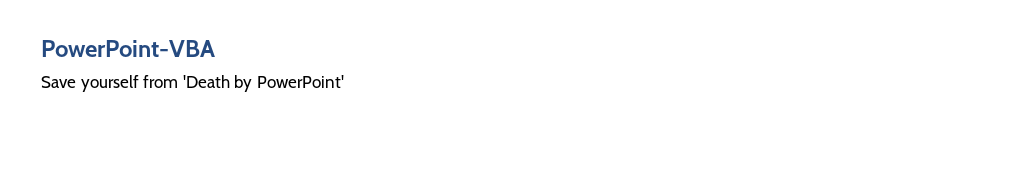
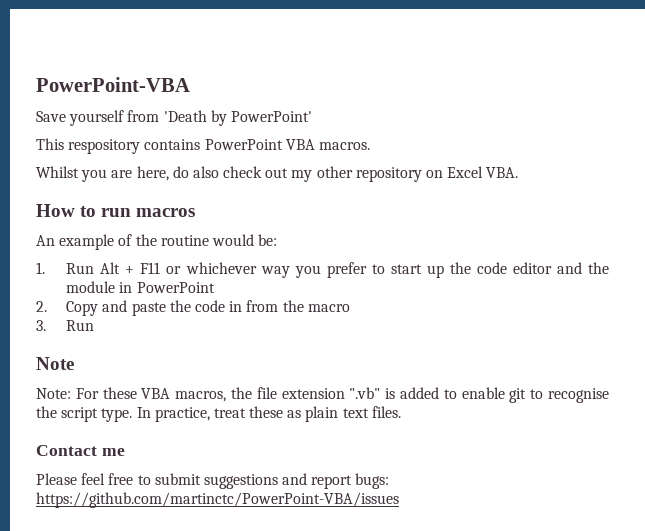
+ This respository contains PowerPoint VBA macros.
+ Whilst you are here, do also check out my other repository on Excel VBA.
+ How to run macros
+ An example of the routine would be:
+ 1. Run Alt + F11 or whichever way you prefer to start up the code editor and the module in PowerPoint
+ 2. Copy and paste the code in from the macro
+ 3. Run
+ Note
+ Note: For these VBA macros, the file extension ".vb" is added to enable git to recognise the script type. In practice, treat these as plain text files.
+ Contact me
+ Please feel free to submit suggestions and report bugs: https://github.com/martinctc/PowerPoint-VBA/issues

